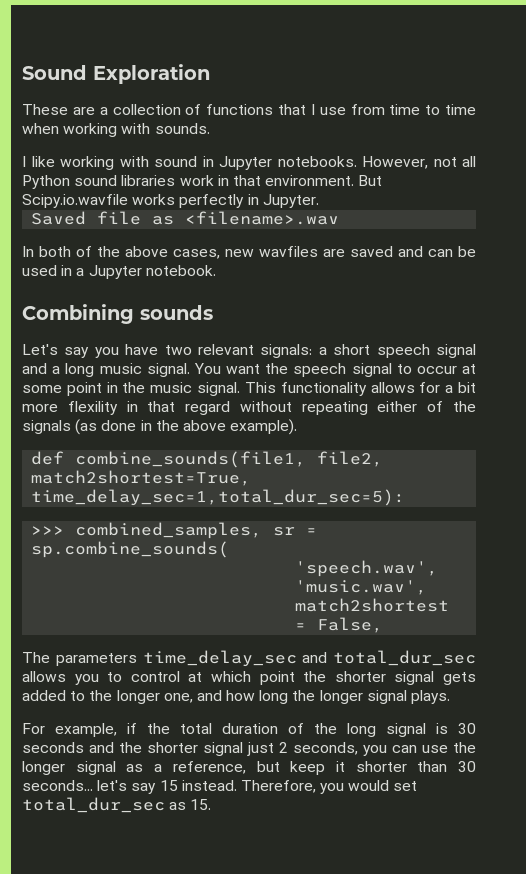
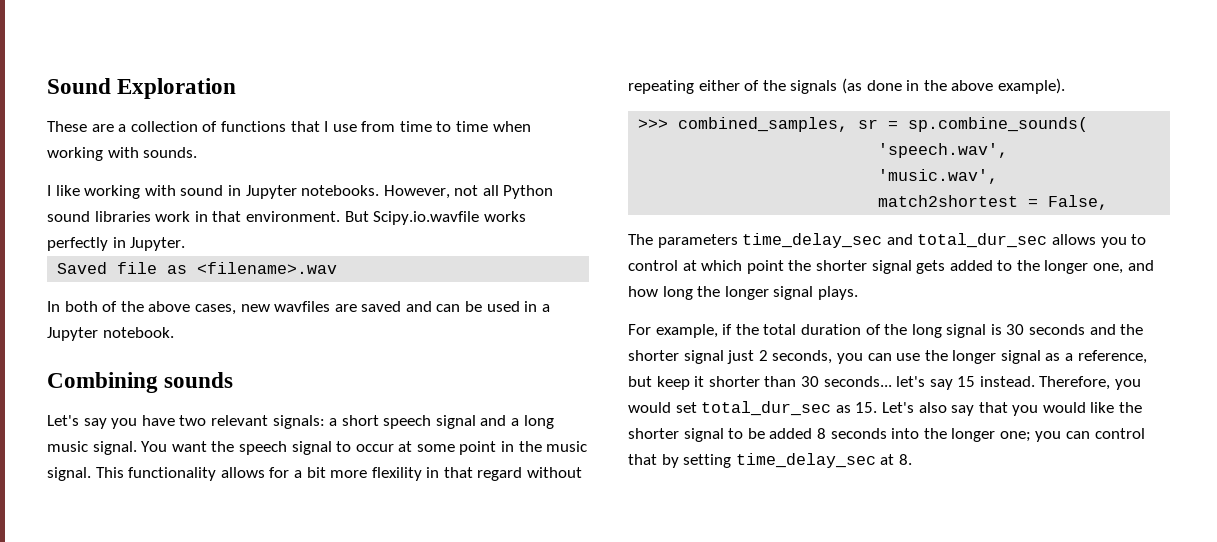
- def combine_sounds(file1, file2, match2shortest=True, time_delay_sec=1,total_dur_sec=5):
- Therefore, you would set total_dur_sec as 15.
+ Therefore, you would set total_dur_sec as 15. Let's also say that you would like the shorter signal to be added 8 seconds into the longer one; you can control that by setting time_delay_sec at 8.

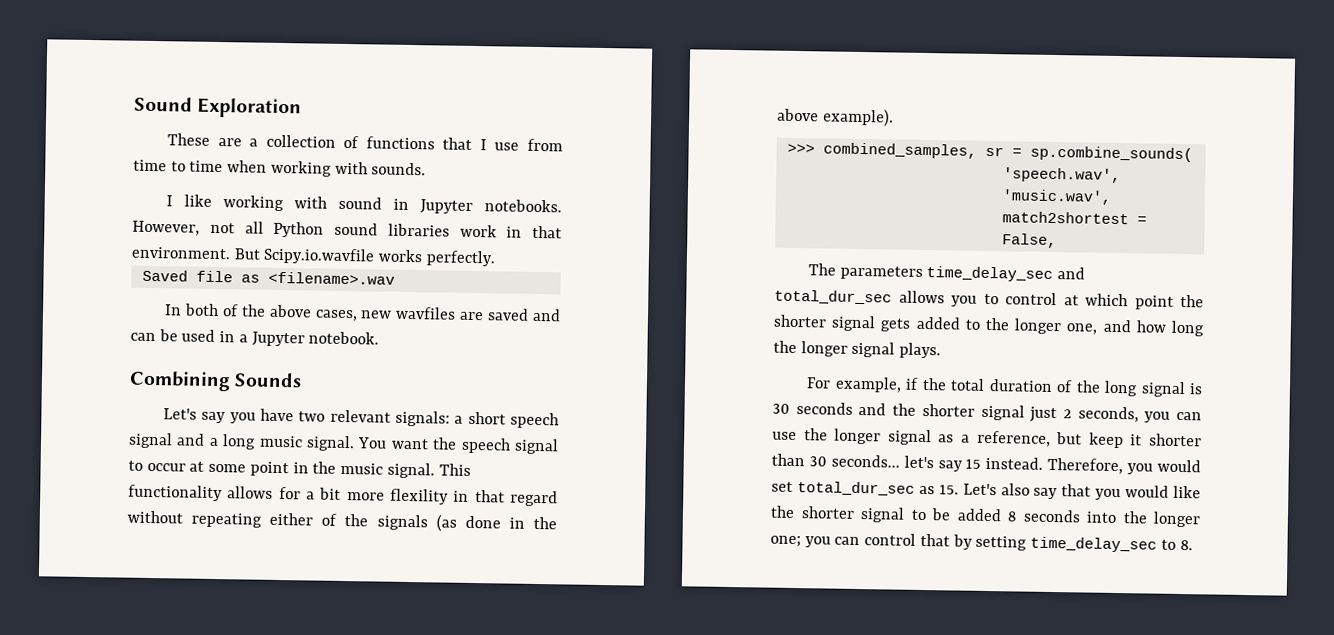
- But Scipy.io.wavfile works perfectly in Jupyter.
+ But Scipy.io.wavfile works perfectly.
- Combining sounds
+ Combining Sounds
- Therefore, you would set total_dur_sec as 15. Let's also say that you would like the shorter signal to be added 8 seconds into the longer one; you can control that by setting time_delay_sec at 8.
+ Therefore, you would set total_dur_sec as 15. Let's also say that you would like the shorter signal to be added 8 seconds into the longer one; you can control that by setting time_delay_sec to 8.

